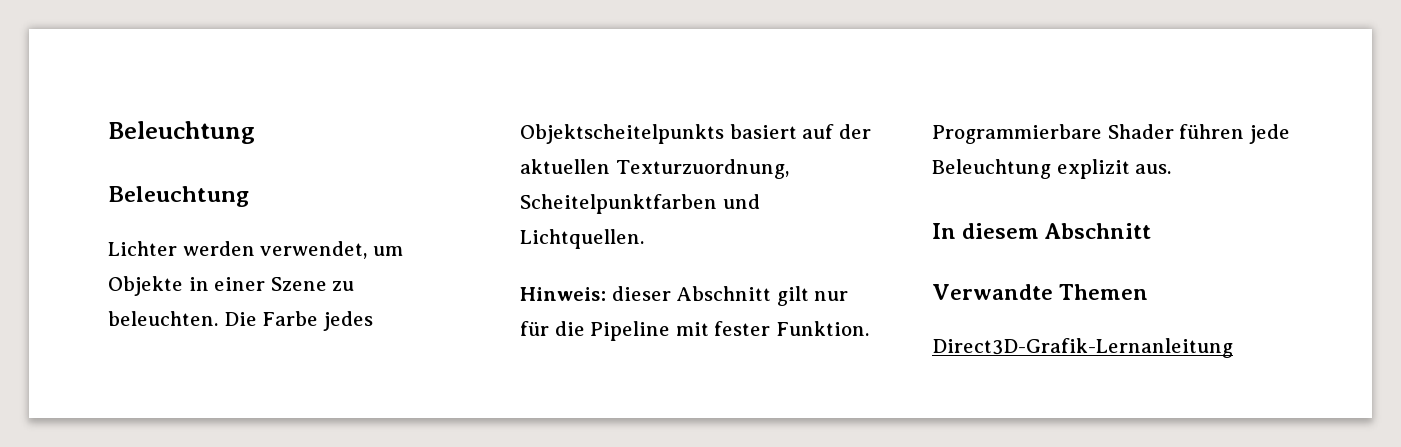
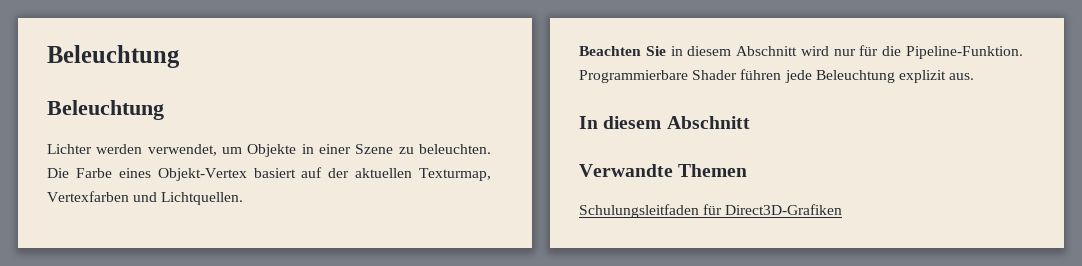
- Die Farbe jedes Objektscheitelpunkts basiert auf der aktuellen Texturzuordnung, Scheitelpunktfarben und Lichtquellen.
+ Die Farbe eines Objekt-Vertex basiert auf der aktuellen Texturmap, Vertexfarben und Lichtquellen.
- Hinweis: dieser Abschnitt gilt nur für die Pipeline mit fester Funktion.
+ Beachten Sie in diesem Abschnitt wird nur für die Pipeline-Funktion.
- Direct3D-Grafik-Lernanleitung
+ Schulungsleitfaden für Direct3D-Grafiken

